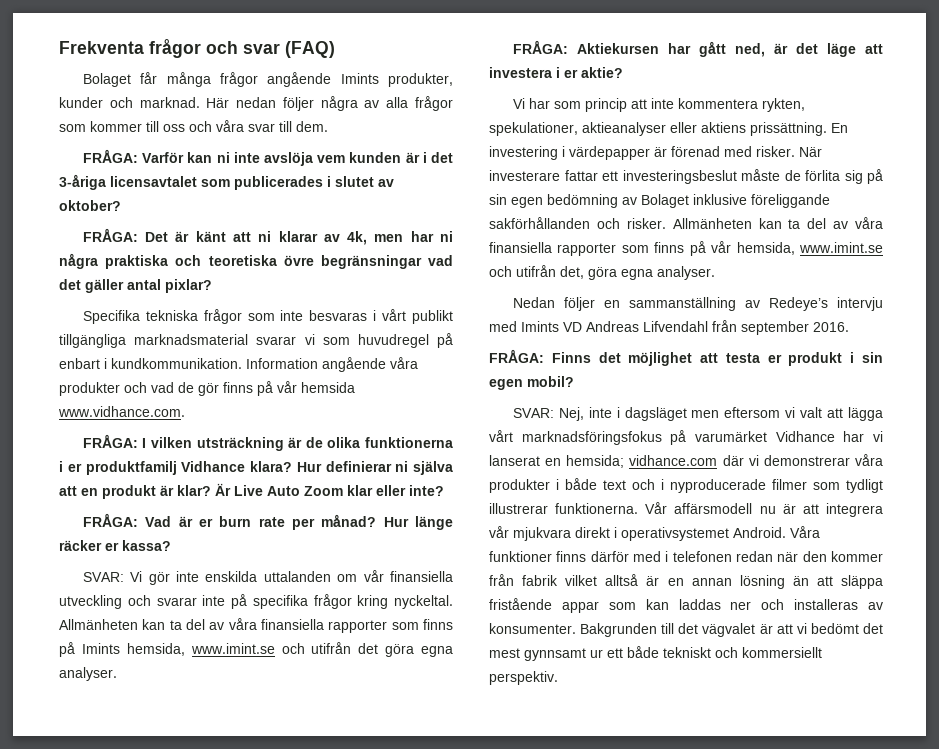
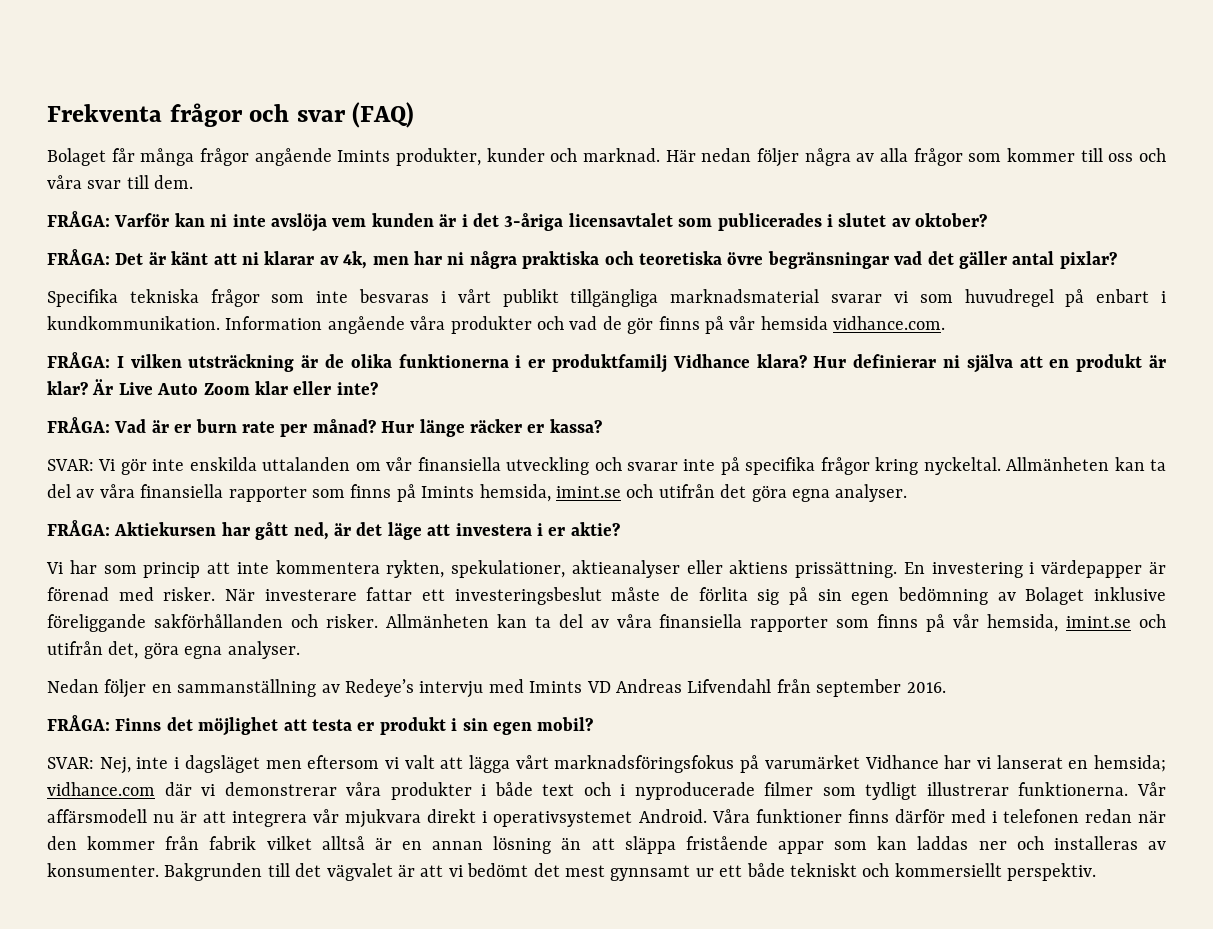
- Information angående våra produkter och vad de gör finns på vår hemsida www.vidhance.com.
+ Information angående våra produkter och vad de gör finns på vår hemsida vidhance.com.
- Allmänheten kan ta del av våra finansiella rapporter som finns på Imints hemsida, www.imint.se och utifrån det göra egna analyser.
+ Allmänheten kan ta del av våra finansiella rapporter som finns på Imints hemsida, imint.se och utifrån det göra egna analyser.
- Allmänheten kan ta del av våra finansiella rapporter som finns på vår hemsida, www.imint.se och utifrån det, göra egna analyser.
+ Allmänheten kan ta del av våra finansiella rapporter som finns på vår hemsida, imint.se och utifrån det, göra egna analyser.

